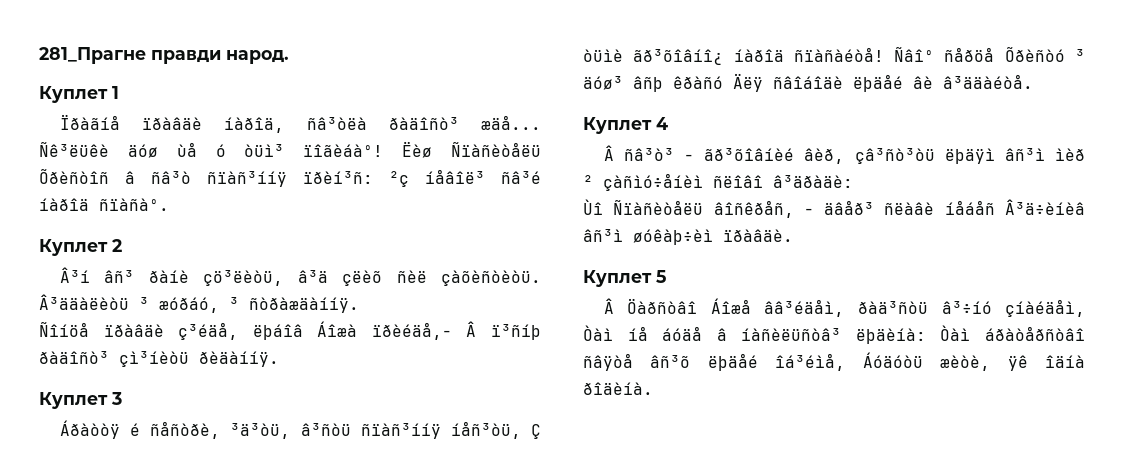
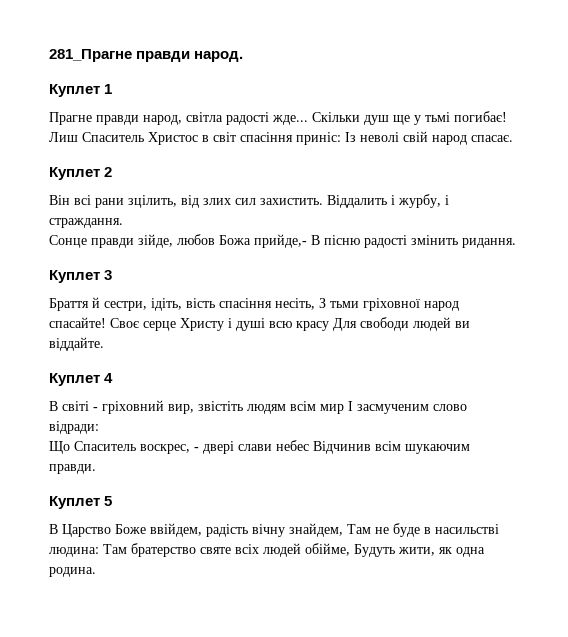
- Ïðàãíå ïðàâäè íàðîä, ñâ³òëà ðàäîñò³ æäå... Ñê³ëüêè äóø ùå ó òüì³ ïîãèáàº! Ëèø Ñïàñèòåëü Õðèñòîñ â ñâ³ò ñïàñ³ííÿ ïðèí³ñ: ²ç íåâîë³ ñâ³é íàðîä ñïàñàº.
+ Прагне правди народ, світла радості жде... Скільки душ ще у тьмі погибає! Лиш Спаситель Христос в світ спасіння приніс: Із неволі свій народ спасає.
  Куплет 2
- Â³í âñ³ ðàíè çö³ëèòü, â³ä çëèõ ñèë çàõèñòèòü. Â³ääàëèòü ³ æóðáó, ³ ñòðàæäàííÿ.
- Ñîíöå ïðàâäè ç³éäå, ëþáîâ Áîæà ïðèéäå,- Â ï³ñíþ ðàäîñò³ çì³íèòü ðèäàííÿ.
+ Він всі рани зцілить, від злих сил захистить. Віддалить і журбу, і страждання.
+ Сонце правди зійде, любов Божа прийде,- В пісню радості змінить ридання.
  Куплет 3
- Áðàòòÿ é ñåñòðè, ³ä³òü, â³ñòü ñïàñ³ííÿ íåñ³òü, Ç òüìè ãð³õîâíî¿ íàðîä ñïàñàéòå! Ñâîº ñåðöå Õðèñòó ³ äóø³ âñþ êðàñó Äëÿ ñâîáîäè ëþäåé âè â³ääàéòå.
+ Браття й сестри, ідіть, вість спасіння несіть, З тьми гріховної народ спасайте! Своє серце Христу і душі всю красу Для свободи людей ви віддайте.
  Куплет 4
- Â ñâ³ò³ - ãð³õîâíèé âèð, çâ³ñò³òü ëþäÿì âñ³ì ìèð ² çàñìó÷åíèì ñëîâî â³äðàäè:
- Ùî Ñïàñèòåëü âîñêðåñ, - äâåð³ ñëàâè íåáåñ Â³ä÷èíèâ âñ³ì øóêàþ÷èì ïðàâäè.
+ В світі - гріховний вир, звістіть людям всім мир І засмученим слово відради:
+ Що Спаситель воскрес, - двері слави небес Відчинив всім шукаючим правди.
  Куплет 5
- Â Öàðñòâî Áîæå ââ³éäåì, ðàä³ñòü â³÷íó çíàéäåì, Òàì íå áóäå â íàñèëüñòâ³ ëþäèíà: Òàì áðàòåðñòâî ñâÿòå âñ³õ ëþäåé îá³éìå, Áóäóòü æèòè, ÿê îäíà ðîäèíà.
+ В Царство Боже ввійдем, радість вічну знайдем, Там не буде в насильстві людина: Там братерство святе всіх людей обійме, Будуть жити, як одна родина.

